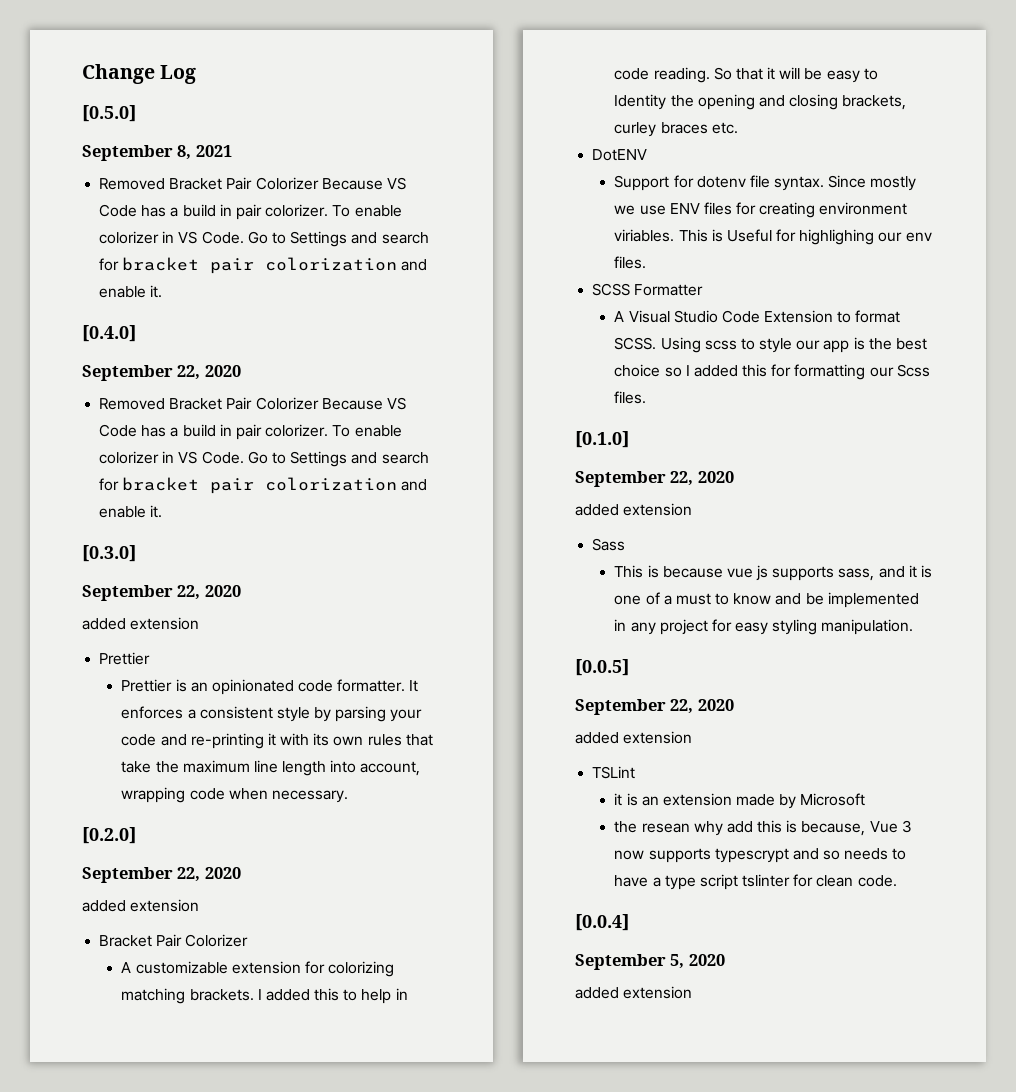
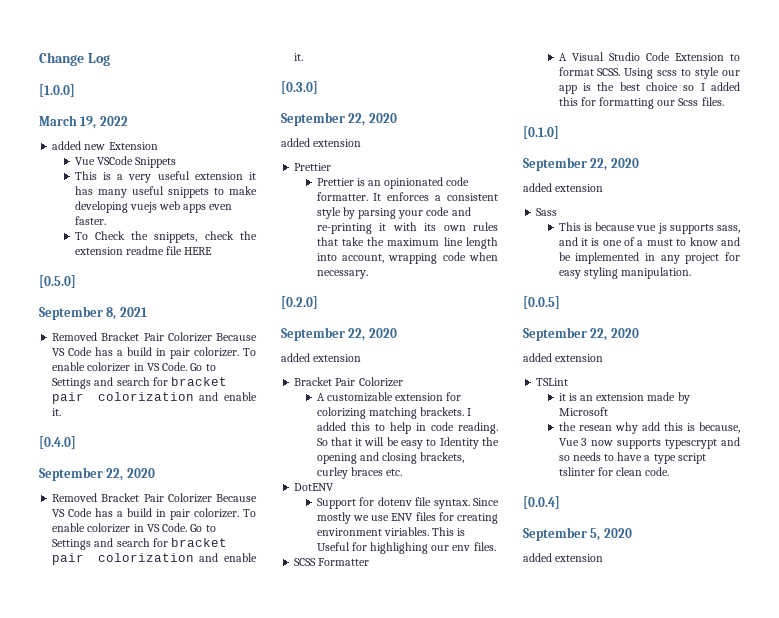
+ [1.0.0]
+ March 19, 2022
+ added new Extension
+ Vue VSCode Snippets
+ This is a very useful extension it has many useful snippets to make developing vuejs web apps even faster.
+ To Check the snippets, check the extension readme file HERE

